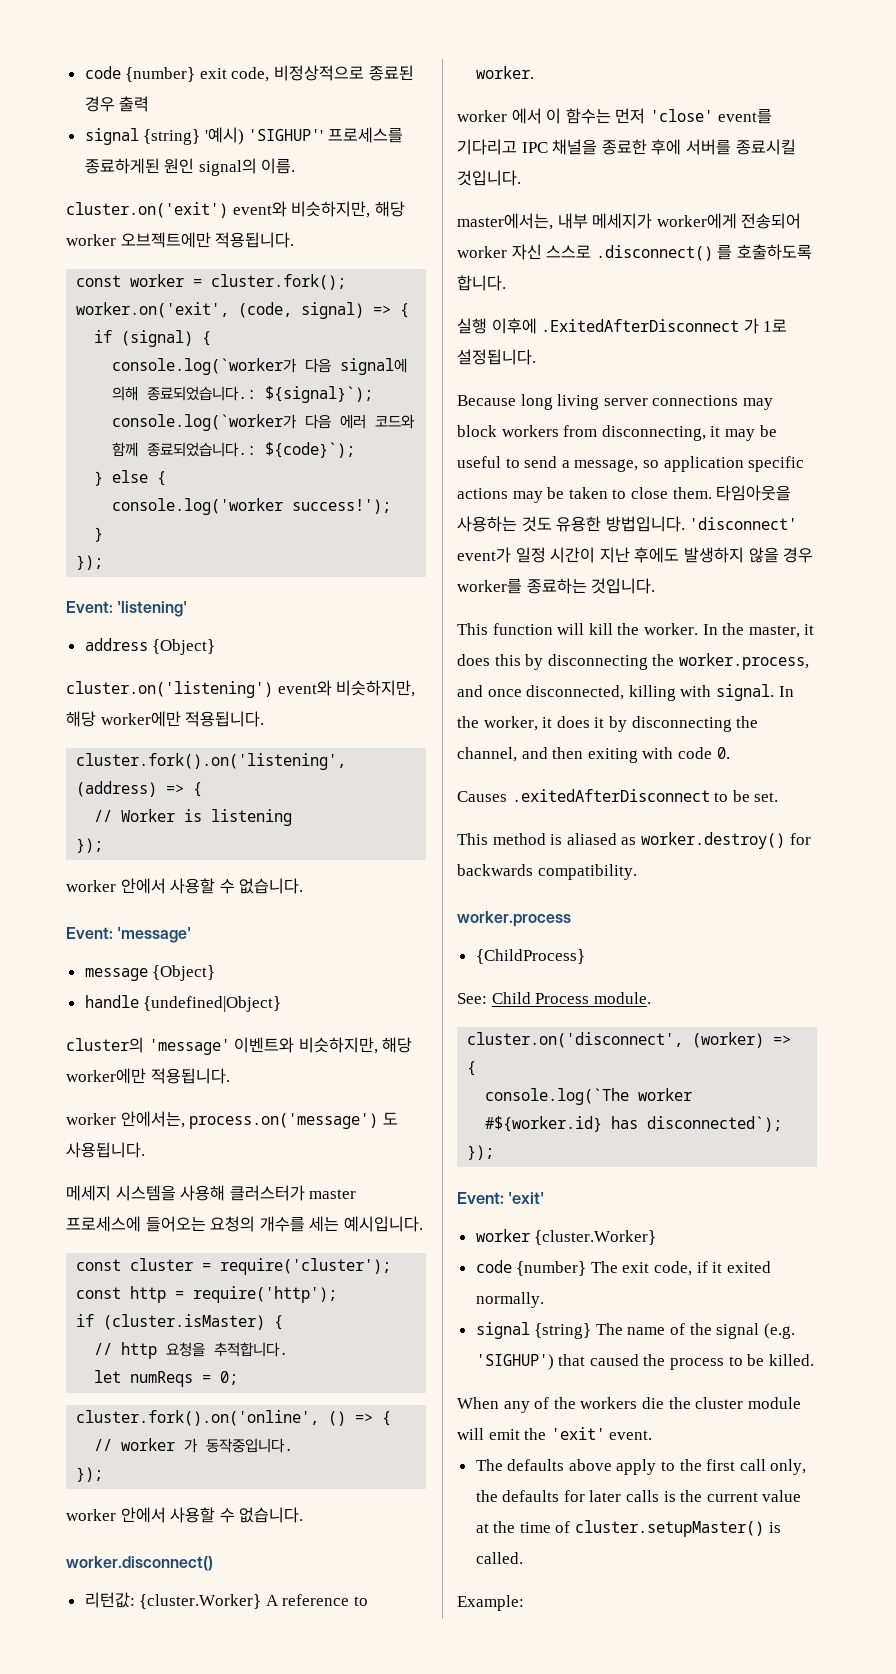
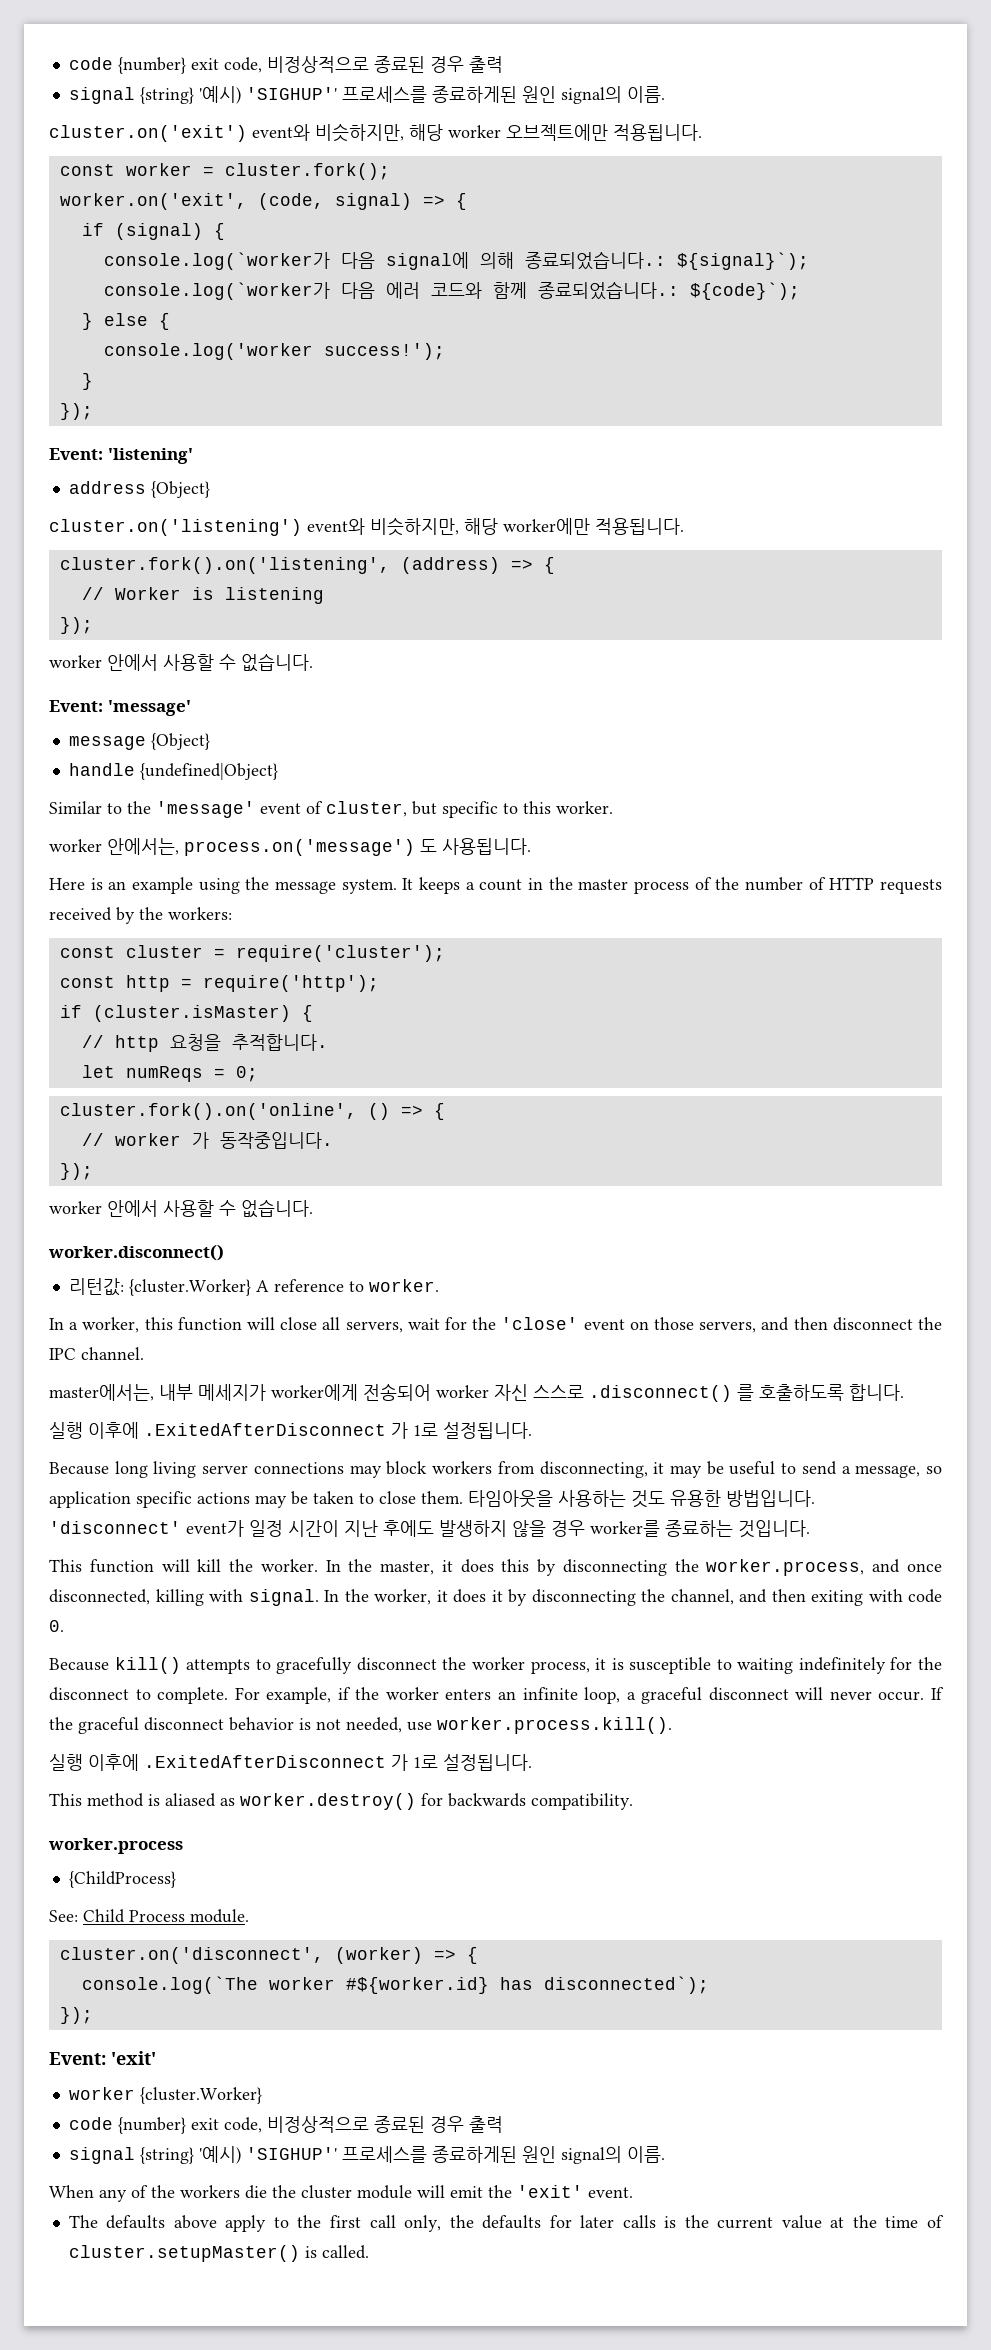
- cluster의 'message' 이벤트와 비슷하지만, 해당 worker에만 적용됩니다.
+ Similar to the 'message' event of cluster, but specific to this worker.
- 메세지 시스템을 사용해 클러스터가 master 프로세스에 들어오는 요청의 개수를 세는 예시입니다.
+ Here is an example using the message system. It keeps a count in the master process of the number of HTTP requests received by the workers:
- worker 에서 이 함수는 먼저 'close' event를 기다리고 IPC 채널을 종료한 후에 서버를 종료시킬 것입니다.
+ In a worker, this function will close all servers, wait for the 'close' event on those servers, and then disconnect the IPC channel.
- Causes .exitedAfterDisconnect to be set.
+ Because kill() attempts to gracefully disconnect the worker process, it is susceptible to waiting indefinitely for the disconnect to complete. For example, if the worker enters an infinite loop, a graceful disconnect will never occur. If the graceful disconnect behavior is not needed, use worker.process.kill().
+ 실행 이후에 .ExitedAfterDisconnect 가 1로 설정됩니다.
  worker {cluster.Worker}
- code {number} The exit code, if it exited normally.
- signal {string} The name of the signal (e.g. 'SIGHUP') that caused the process to be killed.
+ code {number} exit code, 비정상적으로 종료된 경우 출력
+ signal {string} '예시) 'SIGHUP'' 프로세스를 종료하게된 원인 signal의 이름.
- Example:

